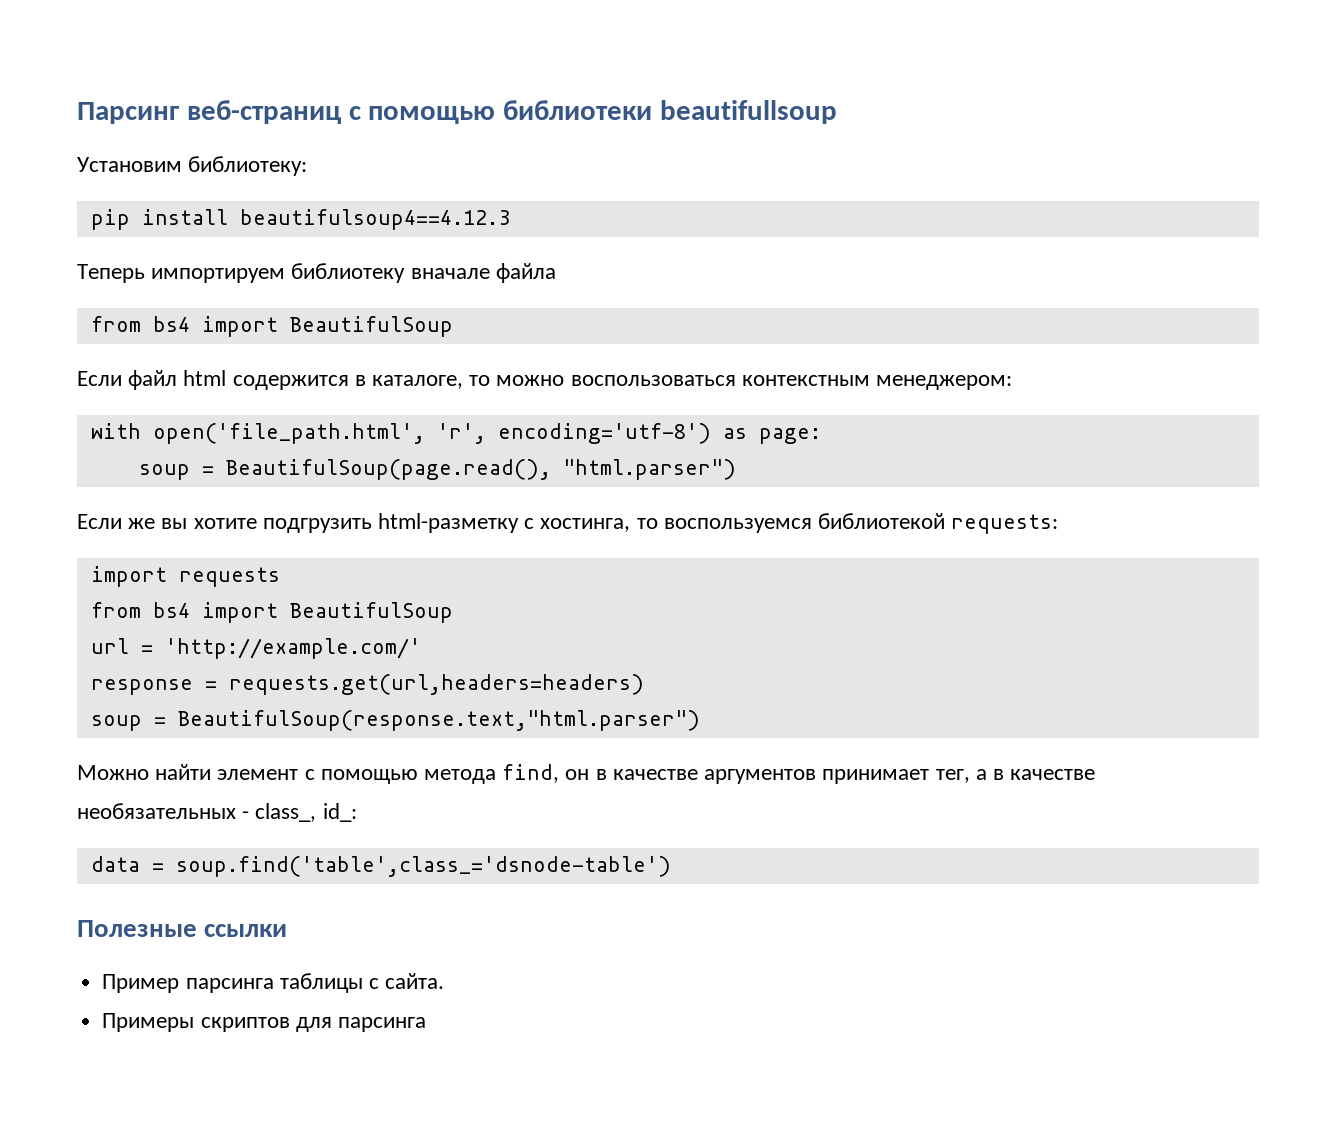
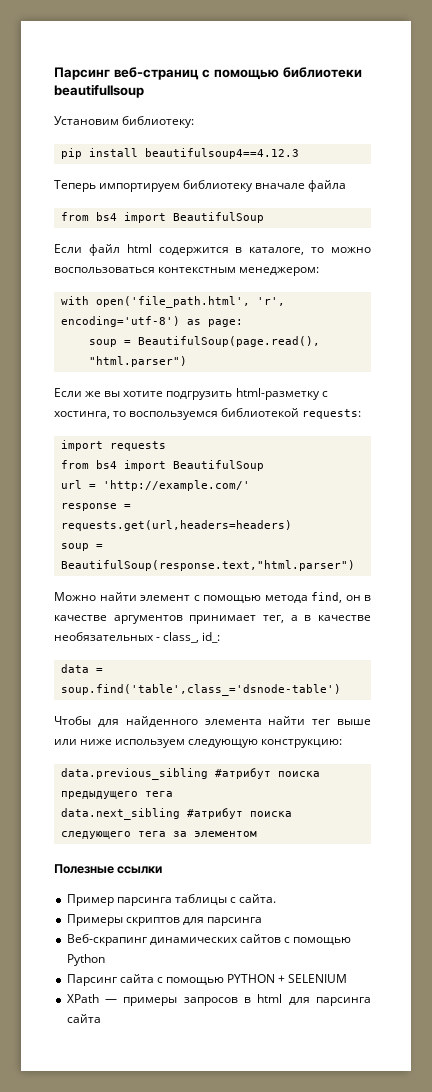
+ Чтобы для найденного элемента найти тег выше или ниже используем следующую конструкцию:
+ data.previous_sibling #атрибут поиска предыдущего тега
+ data.next_sibling #атрибут поиска следующего тега за элементом
+ Веб-скрапинг динамических сайтов с помощью Python
+ Парсинг сайта с помощью PYTHON + SELENIUM
+ XPath — примеры запросов в html для парсинга сайта

